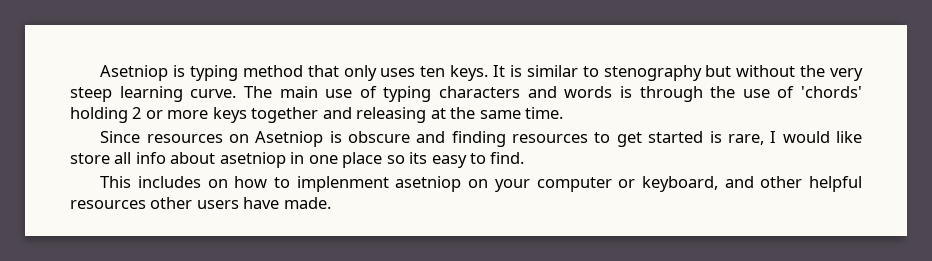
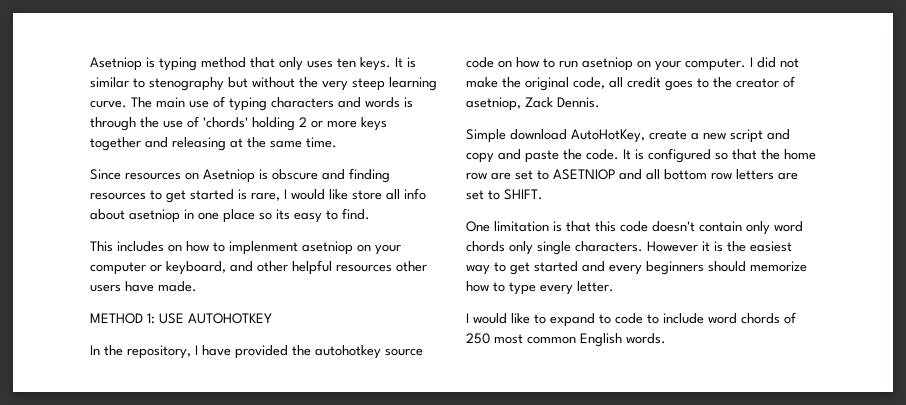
+ METHOD 1: USE AUTOHOTKEY
+ In the repository, I have provided the autohotkey source code on how to run asetniop on your computer. I did not make the original code, all credit goes to the creator of asetniop, Zack Dennis.
+ Simple download AutoHotKey, create a new script and copy and paste the code. It is configured so that the home row are set to ASETNIOP and all bottom row letters are set to SHIFT.
+ One limitation is that this code doesn't contain only word chords only single characters. However it is the easiest way to get started and every beginners should memorize how to type every letter.
+ I would like to expand to code to include word chords of 250 most common English words.

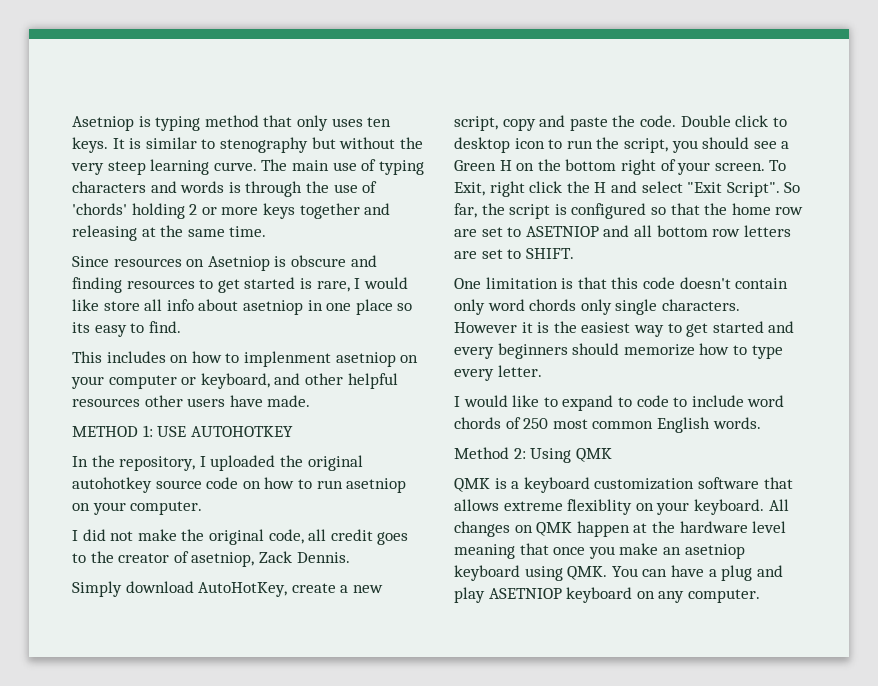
- In the repository, I have provided the autohotkey source code on how to run asetniop on your computer. I did not make the original code, all credit goes to the creator of asetniop, Zack Dennis.
+ In the repository, I uploaded the original autohotkey source code on how to run asetniop on your computer.
+ I did not make the original code, all credit goes to the creator of asetniop, Zack Dennis.
- Simple download AutoHotKey, create a new script and copy and paste the code.
+ Simply download AutoHotKey, create a new script, copy and paste the code.
- It is configured so that the home row are set to ASETNIOP and all bottom row letters are set to SHIFT.
+ Double click to desktop icon to run the script, you should see a Green H on the bottom right of your screen. To Exit, right click the H and select "Exit Script". So far, the script is configured so that the home row are set to ASETNIOP and all bottom row letters are set to SHIFT.
+ Method 2: Using QMK
+ QMK is a keyboard customization software that allows extreme flexiblity on your keyboard. All changes on QMK happen at the hardware level meaning that once you make an asetniop keyboard using QMK. You can have a plug and play ASETNIOP keyboard on any computer.

